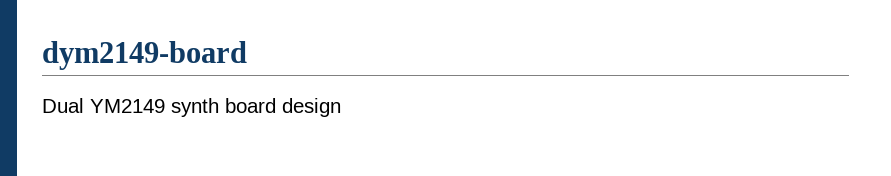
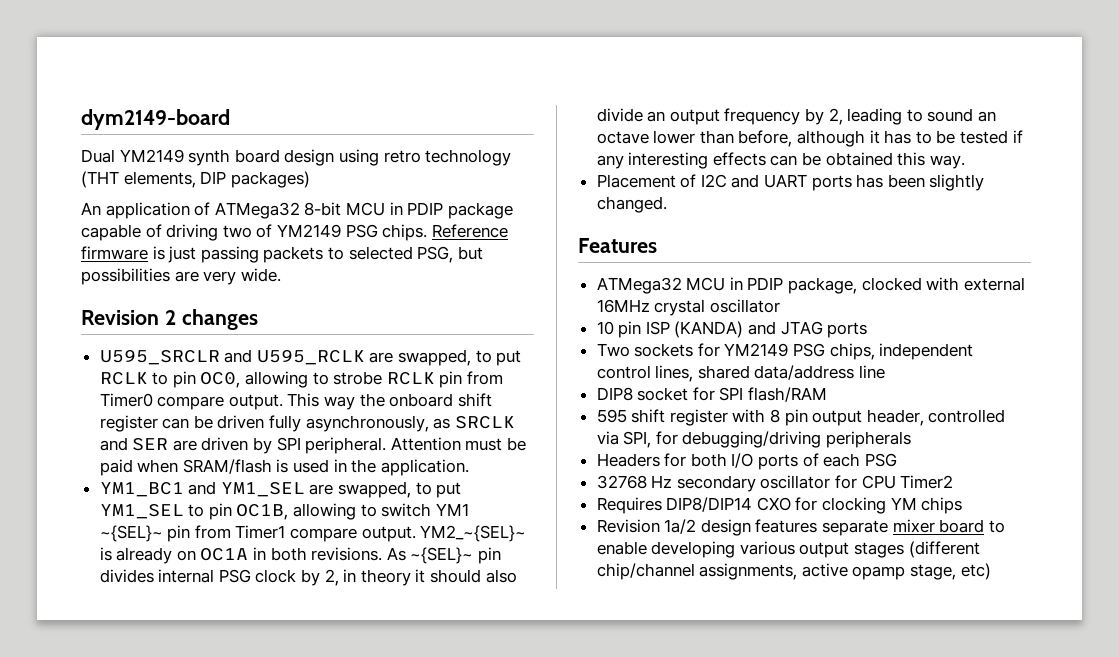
- Dual YM2149 synth board design
+ Dual YM2149 synth board design using retro technology (THT elements, DIP packages)
+ An application of ATMega32 8-bit MCU in PDIP package capable of driving two of YM2149 PSG chips. Reference firmware is just passing packets to selected PSG, but possibilities are very wide.
+ Revision 2 changes
+ U595_SRCLR and U595_RCLK are swapped, to put RCLK to pin OC0, allowing to strobe RCLK pin from Timer0 compare output. This way the onboard shift register can be driven fully asynchronously, as SRCLK and SER are driven by SPI peripheral. Attention must be paid when SRAM/flash is used in the application.
+ YM1_BC1 and YM1_SEL are swapped, to put YM1_SEL to pin OC1B, allowing to switch YM1 ~{SEL}~ pin from Timer1 compare output. YM2_~{SEL}~ is already on OC1A in both revisions. As ~{SEL}~ pin divides internal PSG clock by 2, in theory it should also divide an output frequency by 2, leading to sound an octave lower than before, although it has to be tested if any interesting effects can be obtained this way.
+ Placement of I2C and UART ports has been slightly changed.
+ Features
+ ATMega32 MCU in PDIP package, clocked with external 16MHz crystal oscillator
+ 10 pin ISP (KANDA) and JTAG ports
+ Two sockets for YM2149 PSG chips, independent control lines, shared data/address line
+ DIP8 socket for SPI flash/RAM
+ 595 shift register with 8 pin output header, controlled via SPI, for debugging/driving peripherals
+ Headers for both I/O ports of each PSG
+ 32768 Hz secondary oscillator for CPU Timer2
+ Requires DIP8/DIP14 CXO for clocking YM chips
+ Revision 1a/2 design features separate mixer board to enable developing various output stages (different chip/channel assignments, active opamp stage, etc)

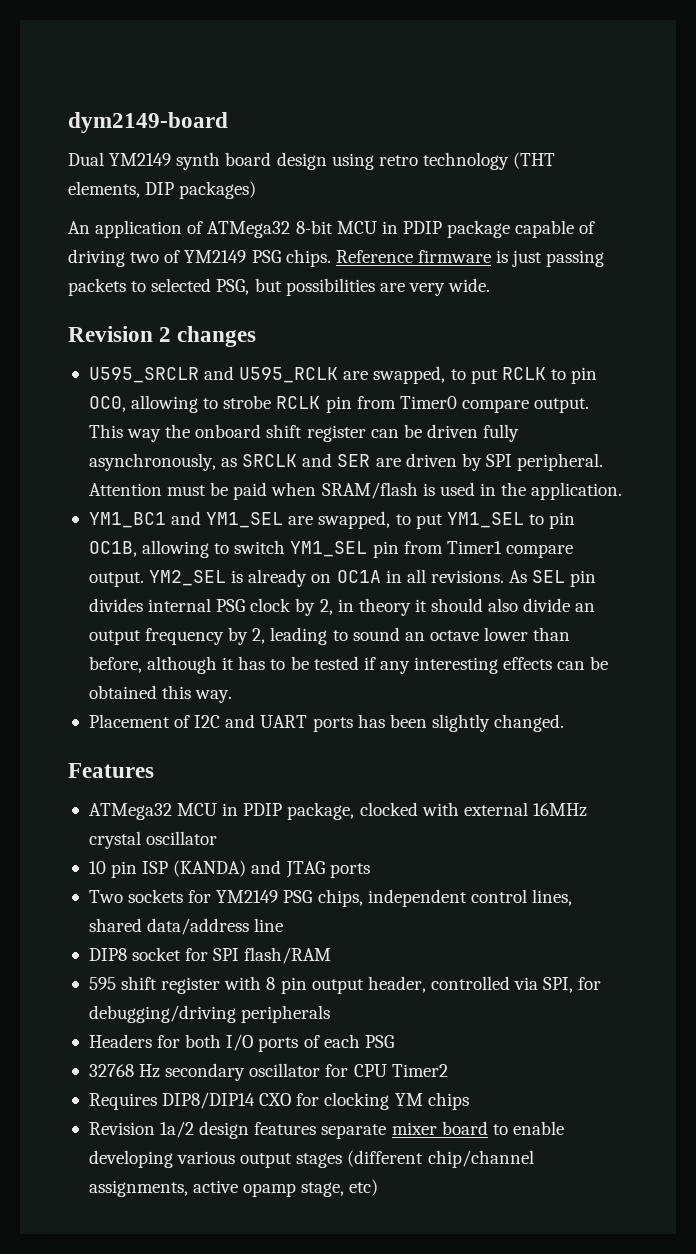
- YM1_BC1 and YM1_SEL are swapped, to put YM1_SEL to pin OC1B, allowing to switch YM1 ~{SEL}~ pin from Timer1 compare output.
+ YM1_BC1 and YM1_SEL are swapped, to put YM1_SEL to pin OC1B, allowing to switch YM1_SEL pin from Timer1 compare output.
- YM2_~{SEL}~ is already on OC1A in both revisions.
+ YM2_SEL is already on OC1A in all revisions.
- As ~{SEL}~ pin divides internal PSG clock by 2, in theory it should also divide an output frequency by 2, leading to sound an octave lower than before, although it has to be tested if any interesting effects can be obtained this way.
+ As SEL pin divides internal PSG clock by 2, in theory it should also divide an output frequency by 2, leading to sound an octave lower than before, although it has to be tested if any interesting effects can be obtained this way.

